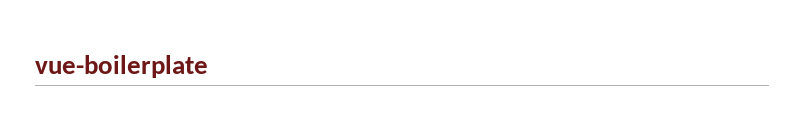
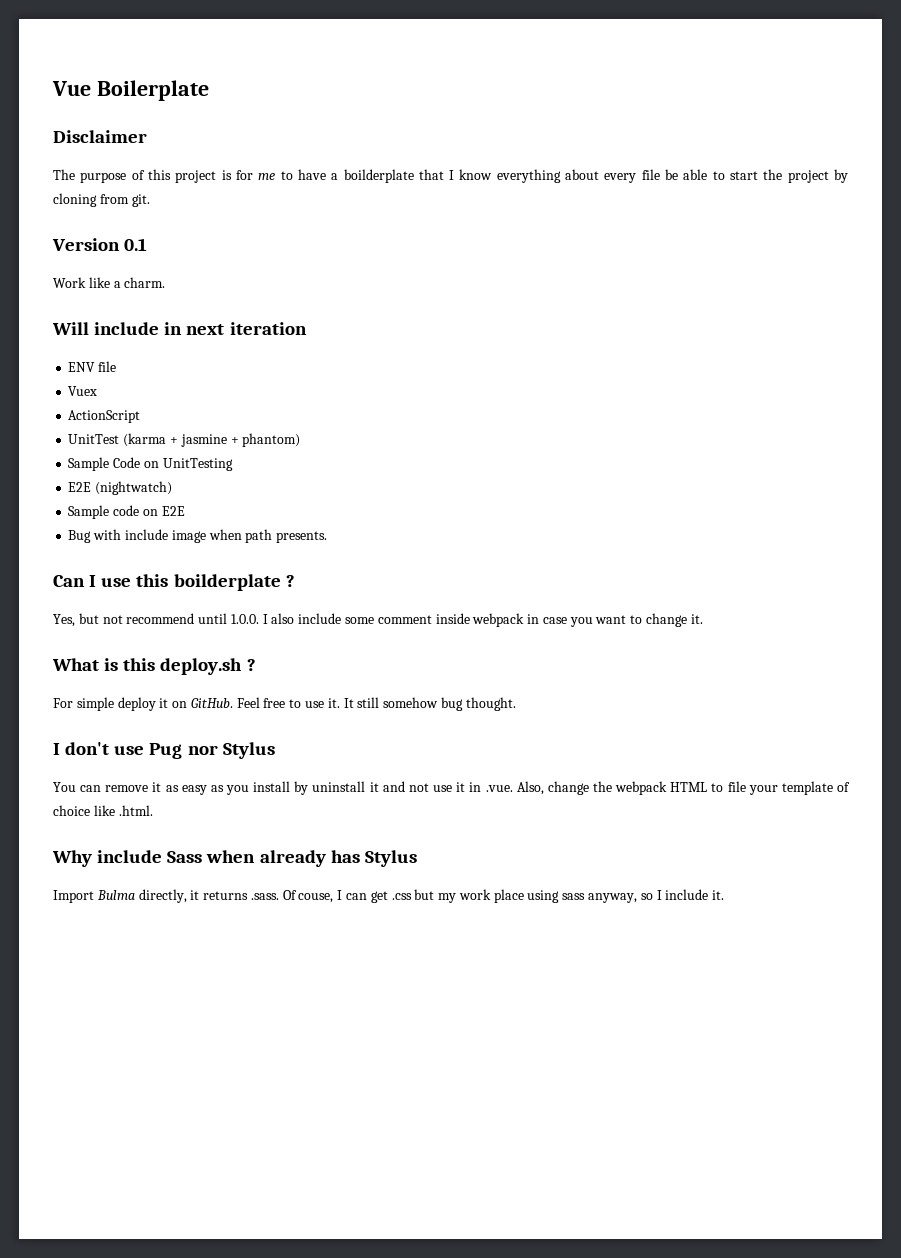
- vue-boilerplate
+ Vue Boilerplate
+ Disclaimer
+ The purpose of this project is for me to have a boilderplate that I know everything about every file be able to start the project by cloning from git.
+ Version 0.1
+ Work like a charm.
+ Will include in next iteration
+ ENV file
+ Vuex
+ ActionScript
+ UnitTest (karma + jasmine + phantom)
+ Sample Code on UnitTesting
+ E2E (nightwatch)
+ Sample code on E2E
+ Bug with include image when path presents.
+ Can I use this boilderplate ?
+ Yes, but not recommend until 1.0.0. I also include some comment inside webpack in case you want to change it.
+ What is this deploy.sh ?
+ For simple deploy it on GitHub. Feel free to use it. It still somehow bug thought.
+ I don't use Pug nor Stylus
+ You can remove it as easy as you install by uninstall it and not use it in .vue. Also, change the webpack HTML to file your template of choice like .html.
+ Why include Sass when already has Stylus
+ Import Bulma directly, it returns .sass. Of couse, I can get .css but my work place using sass anyway, so I include it.

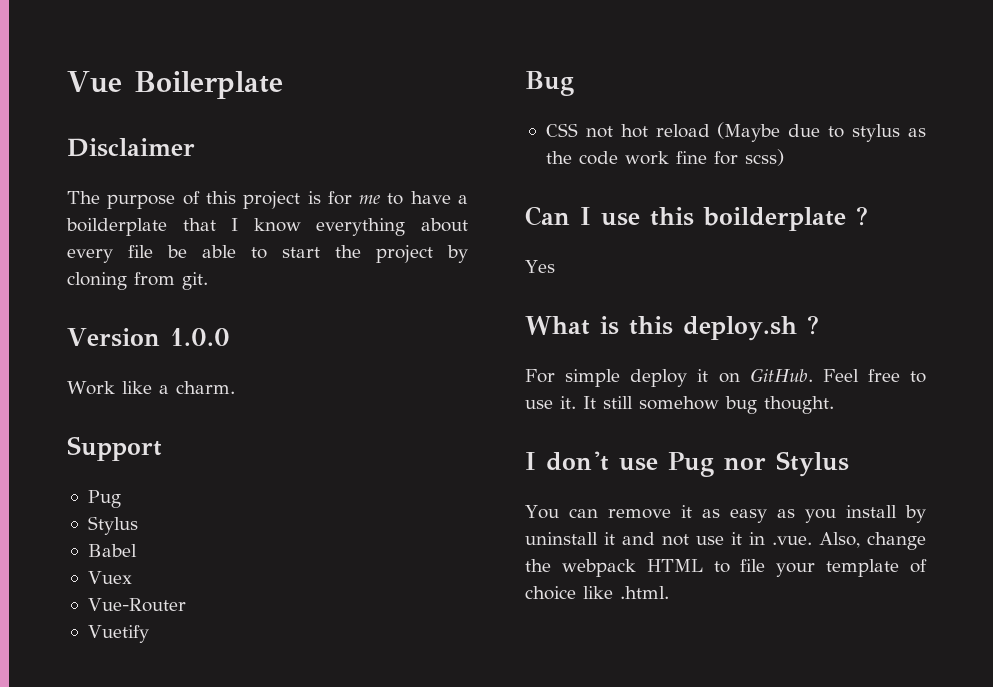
- Version 0.1
+ Version 1.0.0
- Will include in next iteration
- ENV file
+ Support
+ Pug
+ Stylus
+ Babel
  Vuex
- ActionScript
- UnitTest (karma + jasmine + phantom)
- Sample Code on UnitTesting
- E2E (nightwatch)
- Sample code on E2E
- Bug with include image when path presents.
+ Vue-Router
+ Vuetify
+ Bug
+ CSS not hot reload (Maybe due to stylus as the code work fine for scss)
- Yes, but not recommend until 1.0.0. I also include some comment inside webpack in case you want to change it.
+ Yes
- Why include Sass when already has Stylus
- Import Bulma directly, it returns .sass. Of couse, I can get .css but my work place using sass anyway, so I include it.

